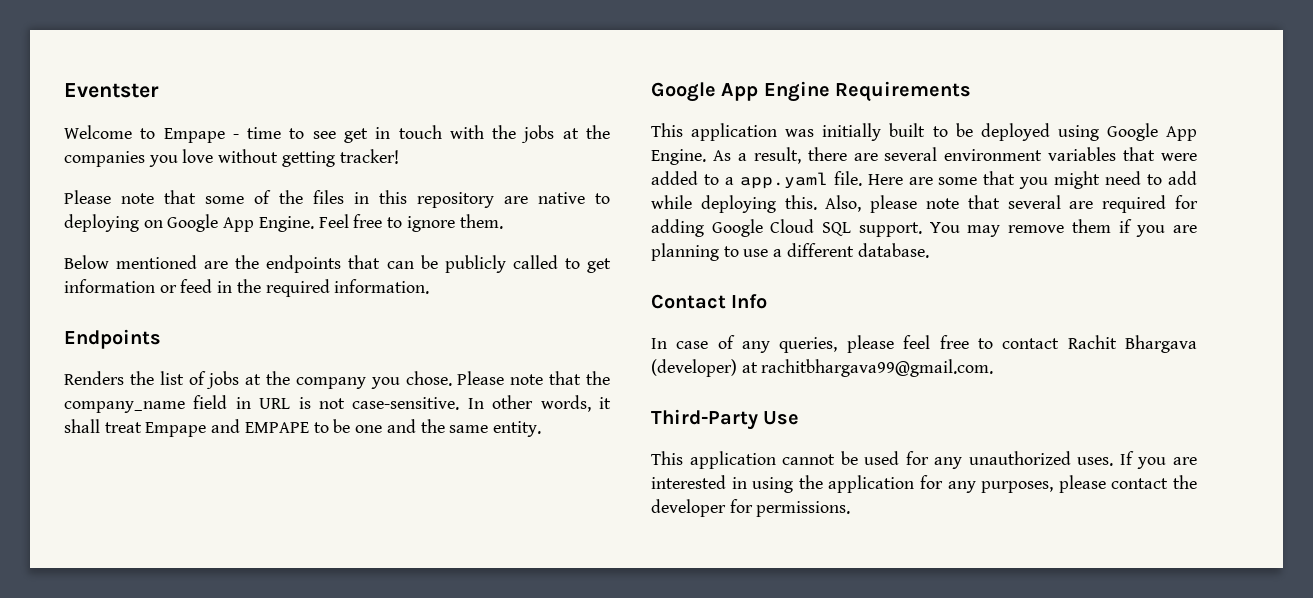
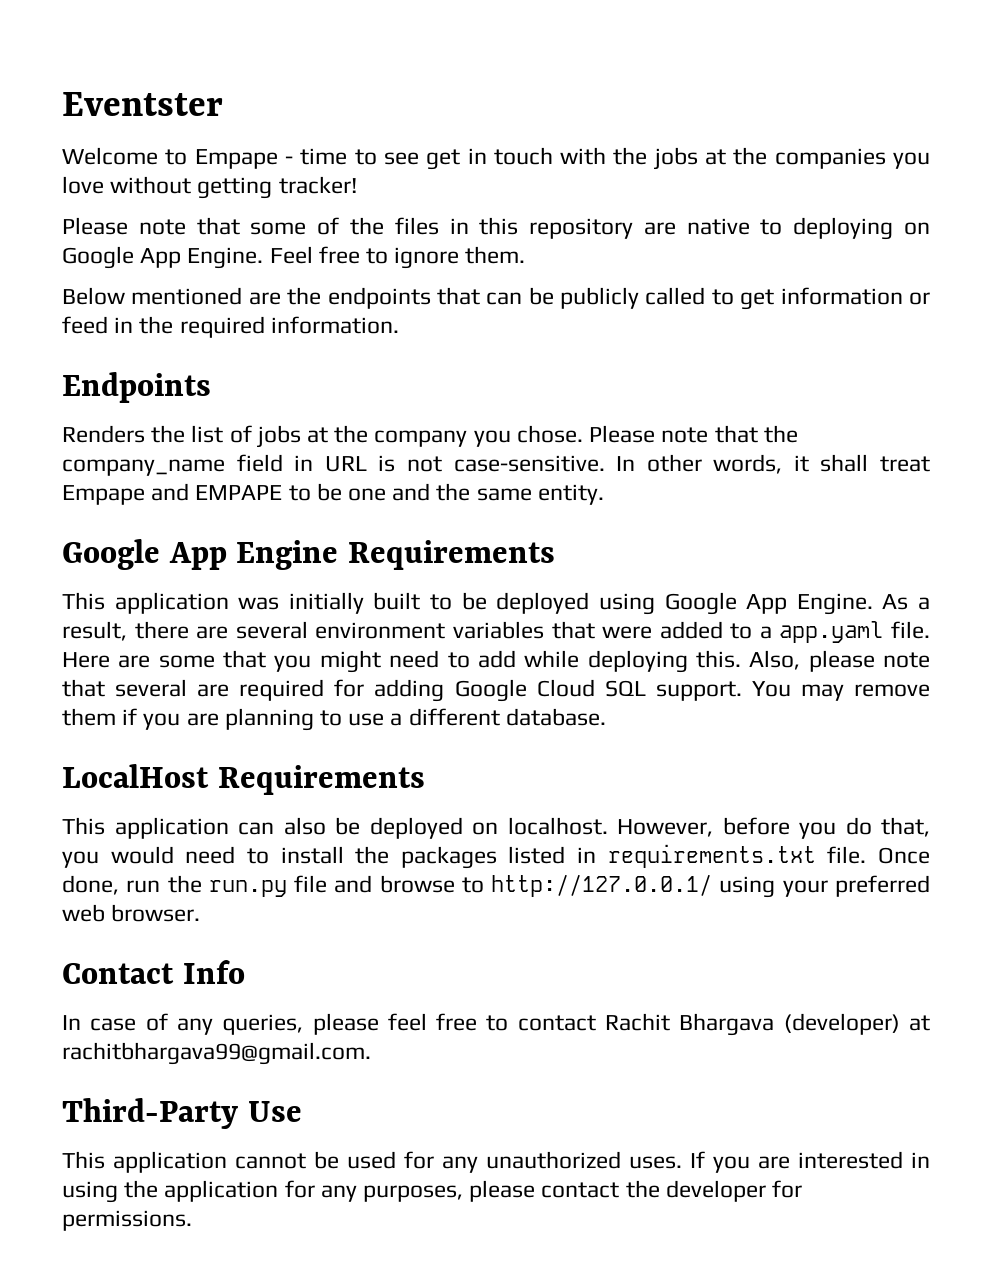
+ LocalHost Requirements
+ This application can also be deployed on localhost. However, before you do that, you would need to install the packages listed in requirements.txt file. Once done, run the run.py file and browse to http://127.0.0.1/ using your preferred web browser.

